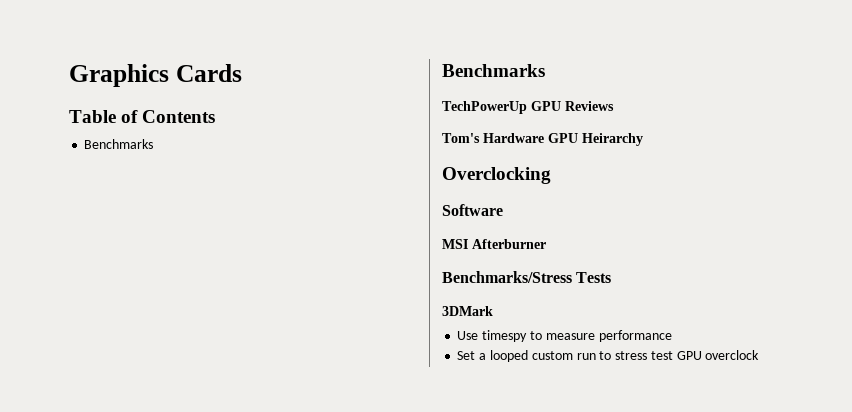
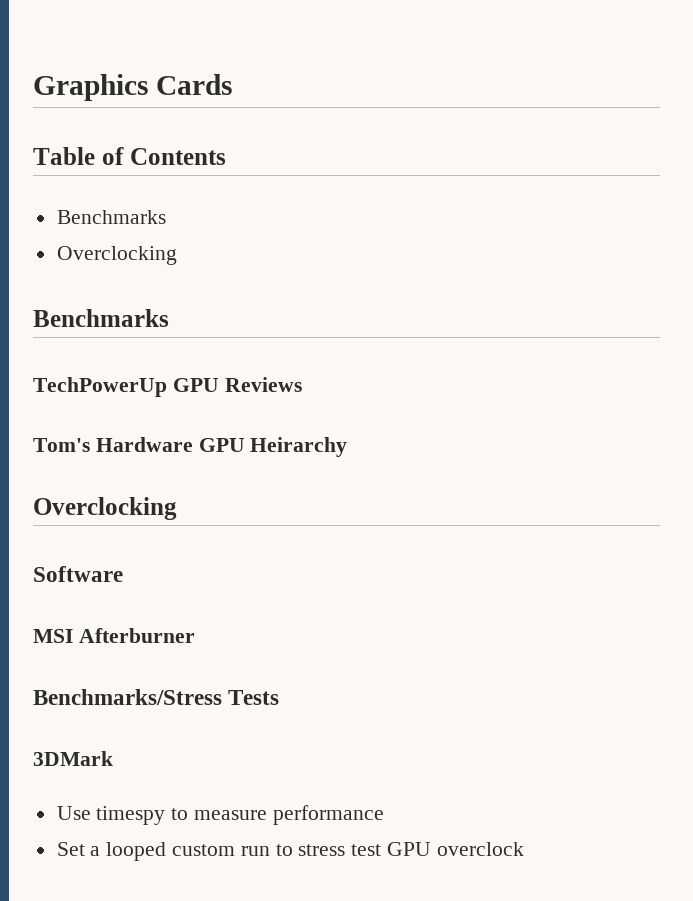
  Table of Contents
  Benchmarks
+ Overclocking

